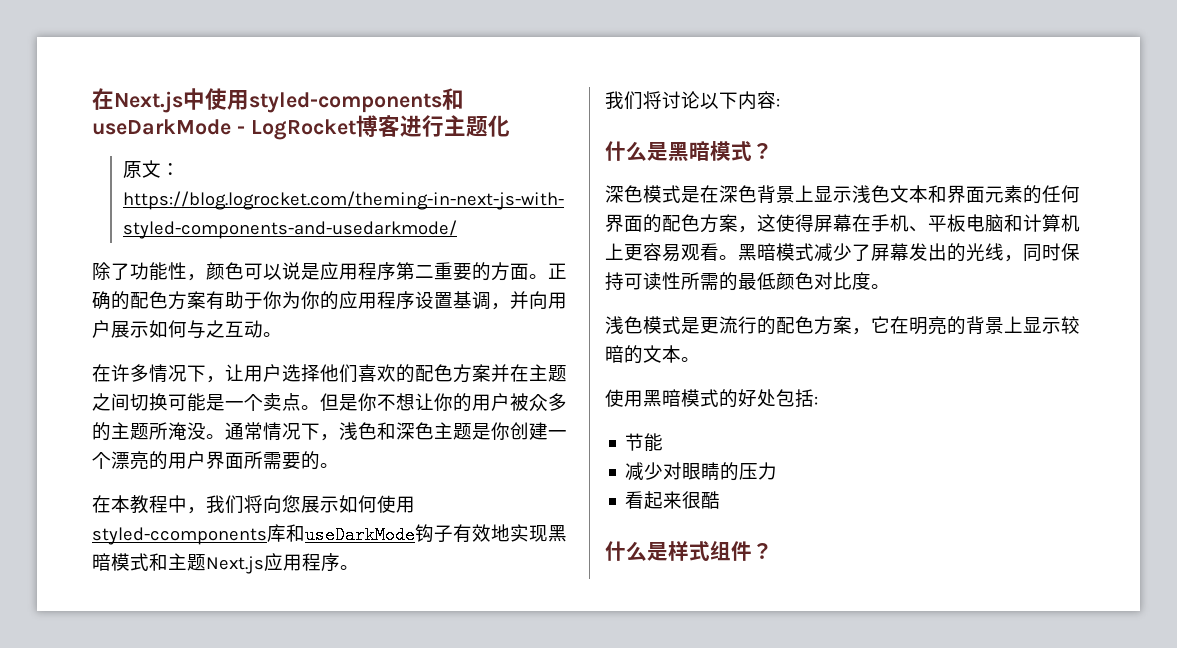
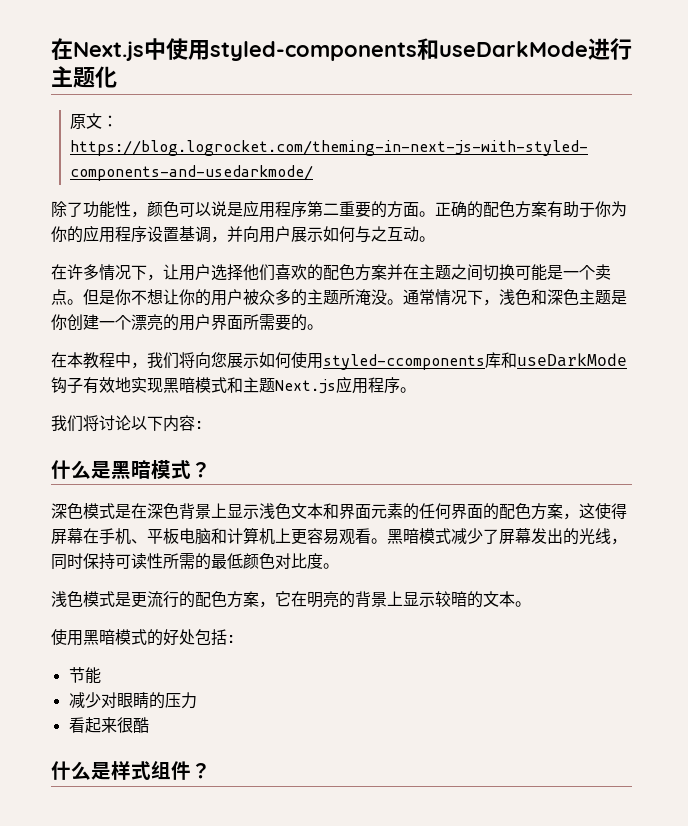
- 在Next.js中使用styled-components和useDarkMode - LogRocket博客进行主题化
+ 在Next.js中使用styled-components和useDarkMode进行主题化

